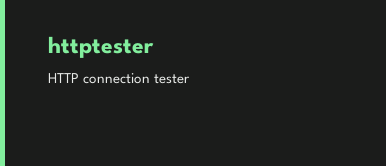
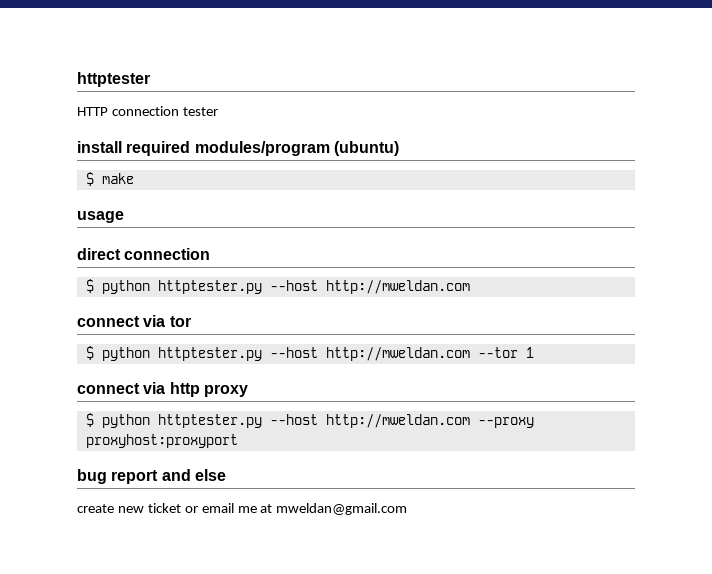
+ install required modules/program (ubuntu)
+ $ make
+ usage
+ direct connection
+ $ python httptester.py --host http://mweldan.com
+ connect via tor
+ $ python httptester.py --host http://mweldan.com --tor 1
+ connect via http proxy
+ $ python httptester.py --host http://mweldan.com --proxy proxyhost:proxyport
+ bug report and else
+ create new ticket or email me at mweldan@gmail.com

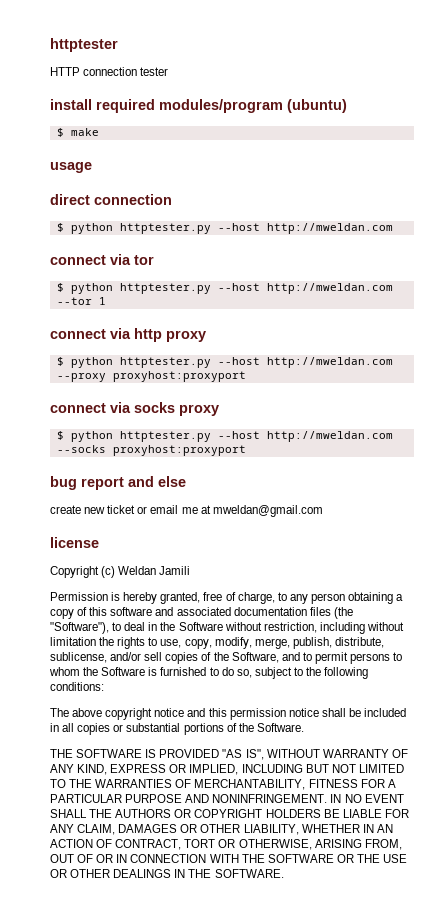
+ connect via socks proxy
+ $ python httptester.py --host http://mweldan.com --socks proxyhost:proxyport
+ license
+ Copyright (c) Weldan Jamili
+ Permission is hereby granted, free of charge, to any person obtaining a copy of this software and associated documentation files (the "Software"), to deal in the Software without restriction, including without limitation the rights to use, copy, modify, merge, publish, distribute, sublicense, and/or sell copies of the Software, and to permit persons to whom the Software is furnished to do so, subject to the following conditions:
+ The above copyright notice and this permission notice shall be included in all copies or substantial portions of the Software.
+ THE SOFTWARE IS PROVIDED "AS IS", WITHOUT WARRANTY OF ANY KIND, EXPRESS OR IMPLIED, INCLUDING BUT NOT LIMITED TO THE WARRANTIES OF MERCHANTABILITY, FITNESS FOR A PARTICULAR PURPOSE AND NONINFRINGEMENT. IN NO EVENT SHALL THE AUTHORS OR COPYRIGHT HOLDERS BE LIABLE FOR ANY CLAIM, DAMAGES OR OTHER LIABILITY, WHETHER IN AN ACTION OF CONTRACT, TORT OR OTHERWISE, ARISING FROM, OUT OF OR IN CONNECTION WITH THE SOFTWARE OR THE USE OR OTHER DEALINGS IN THE SOFTWARE.

